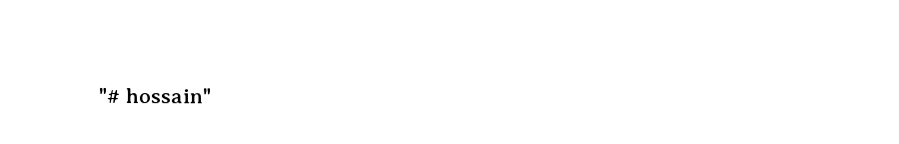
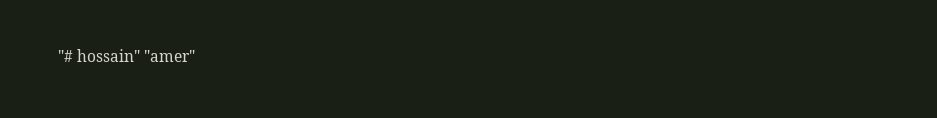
- "# hossain"
+ "# hossain" "amer"

